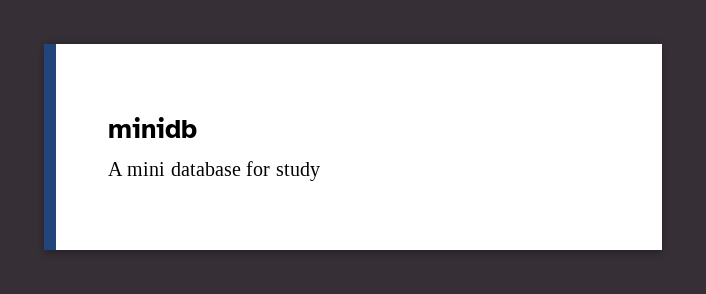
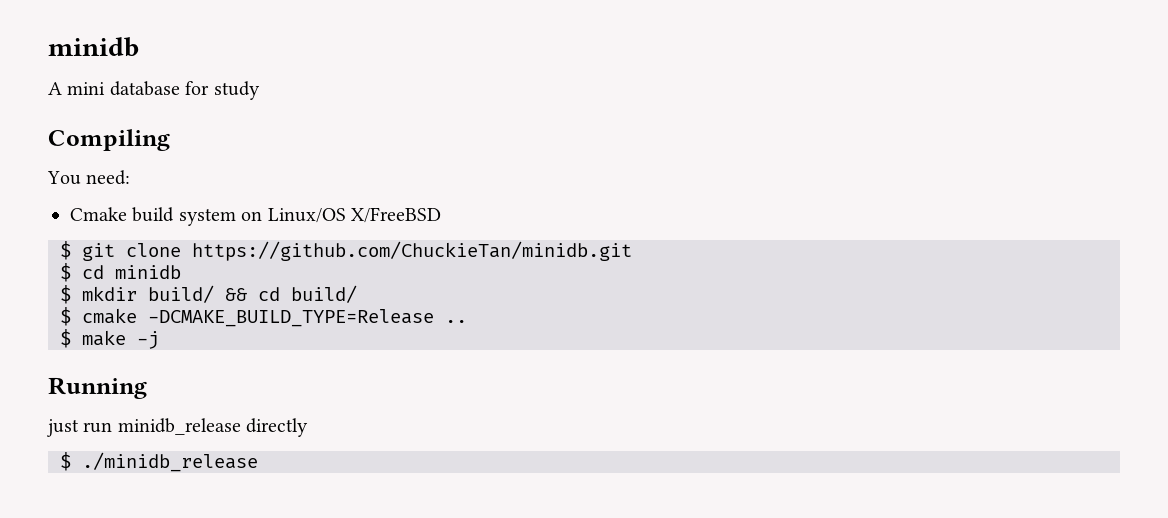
+ Compiling
+ You need:
+ Cmake build system on Linux/OS X/FreeBSD
+ $ git clone https://github.com/ChuckieTan/minidb.git
+ $ cd minidb
+ $ mkdir build/ && cd build/
+ $ cmake -DCMAKE_BUILD_TYPE=Release ..
+ $ make -j
+ Running
+ just run minidb_release directly
+ $ ./minidb_release

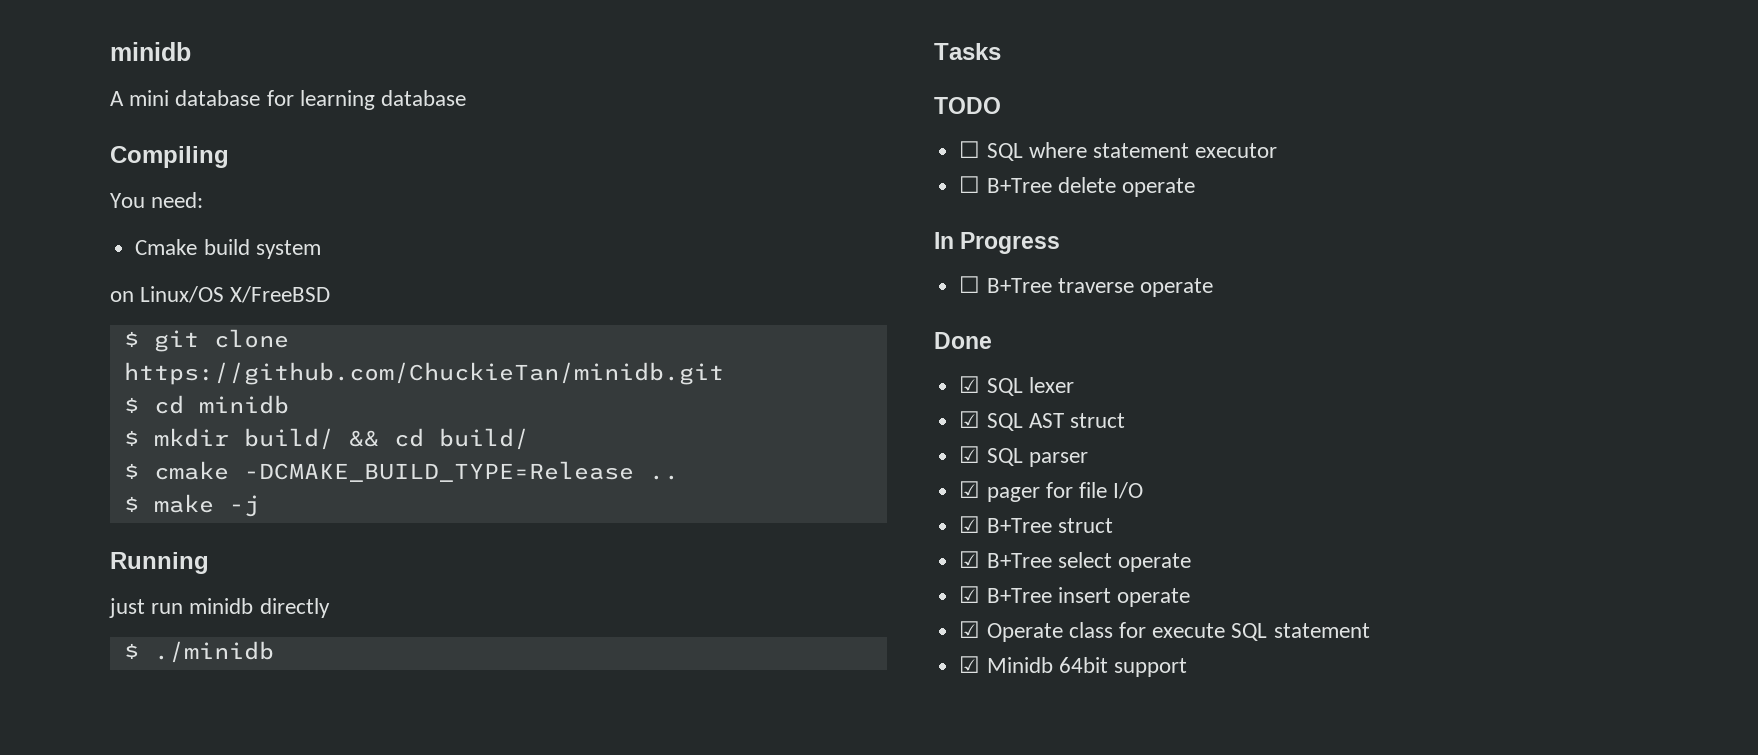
- A mini database for study
+ A mini database for learning database
- Cmake build system on Linux/OS X/FreeBSD
+ Cmake build system
+ on Linux/OS X/FreeBSD
- just run minidb_release directly
+ just run minidb directly
- $ ./minidb_release
+ $ ./minidb
+ Tasks
+ TODO
+ ☐ SQL where statement executor
+ ☐ B+Tree delete operate
+ In Progress
+ ☐ B+Tree traverse operate
+ Done
+ ☑ SQL lexer
+ ☑ SQL AST struct
+ ☑ SQL parser
+ ☑ pager for file I/O
+ ☑ B+Tree struct
+ ☑ B+Tree select operate
+ ☑ B+Tree insert operate
+ ☑ Operate class for execute SQL statement
+ ☑ Minidb 64bit support

